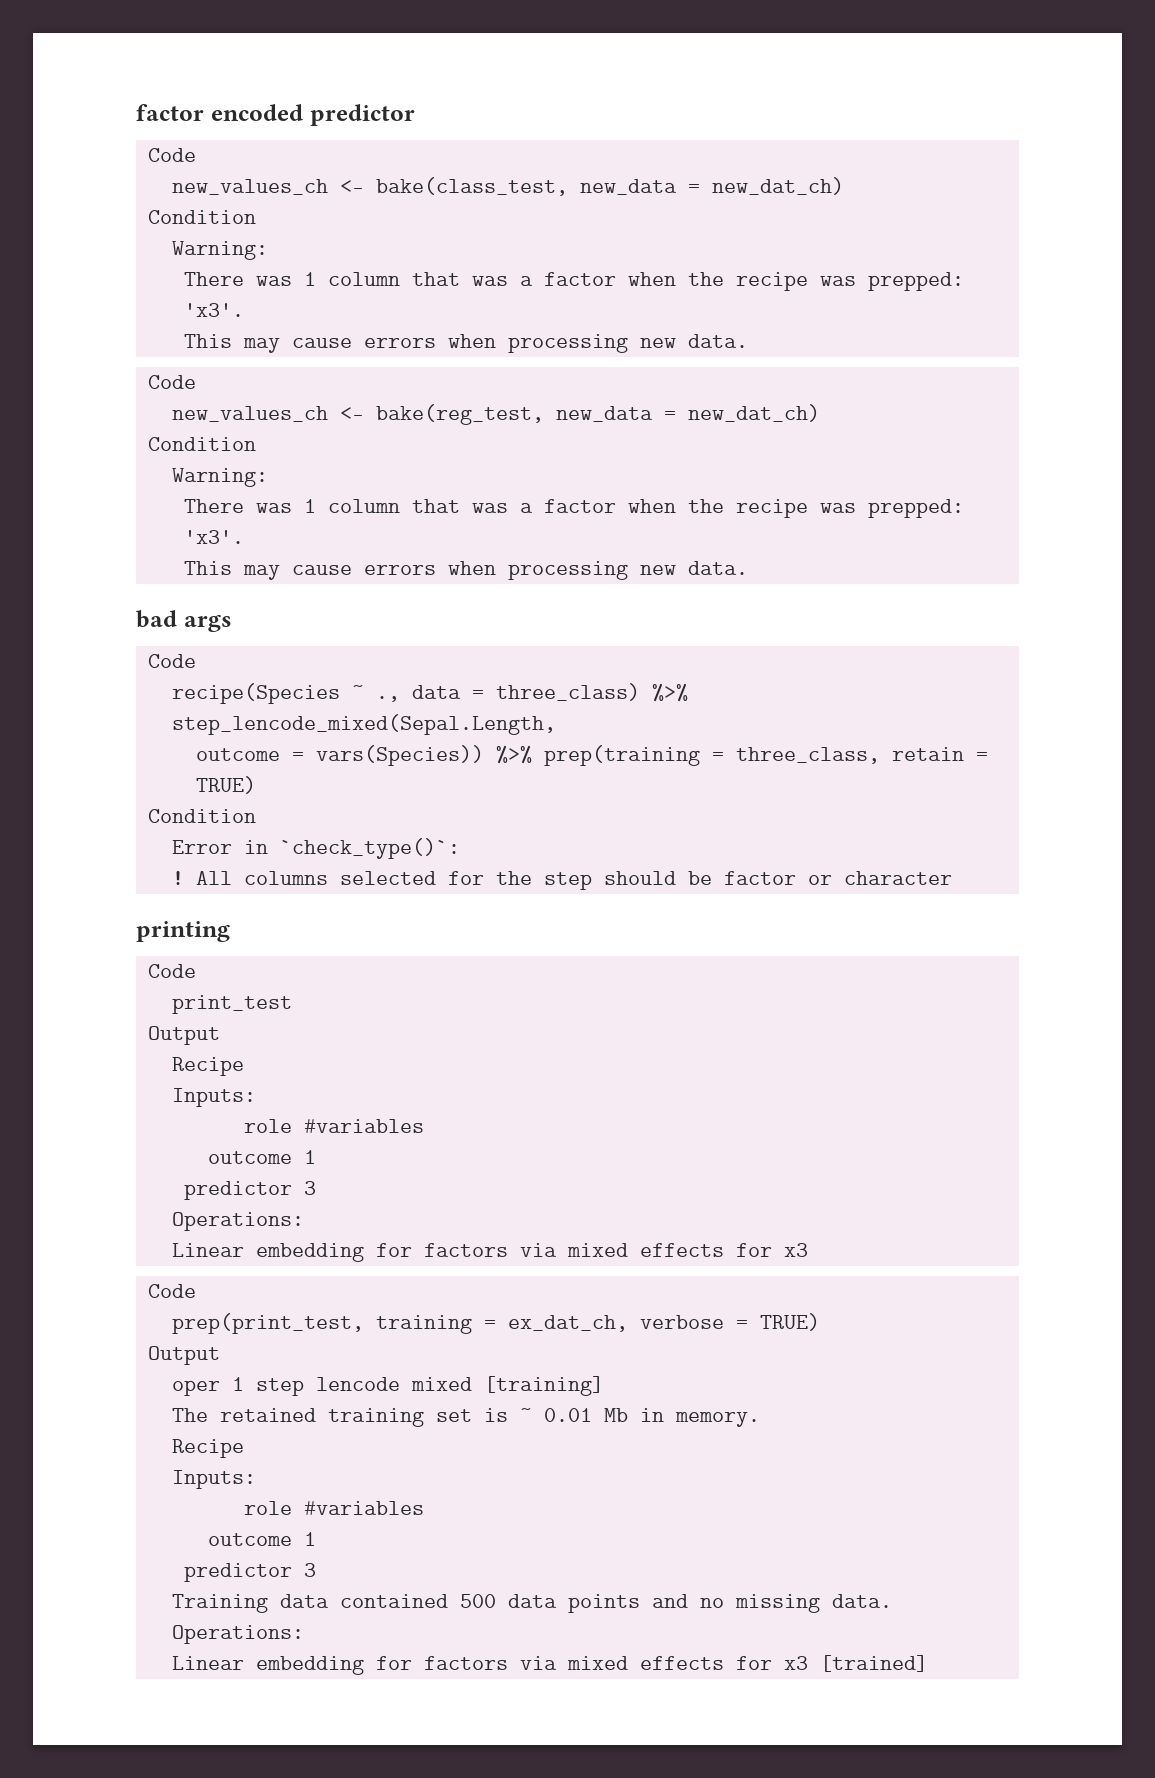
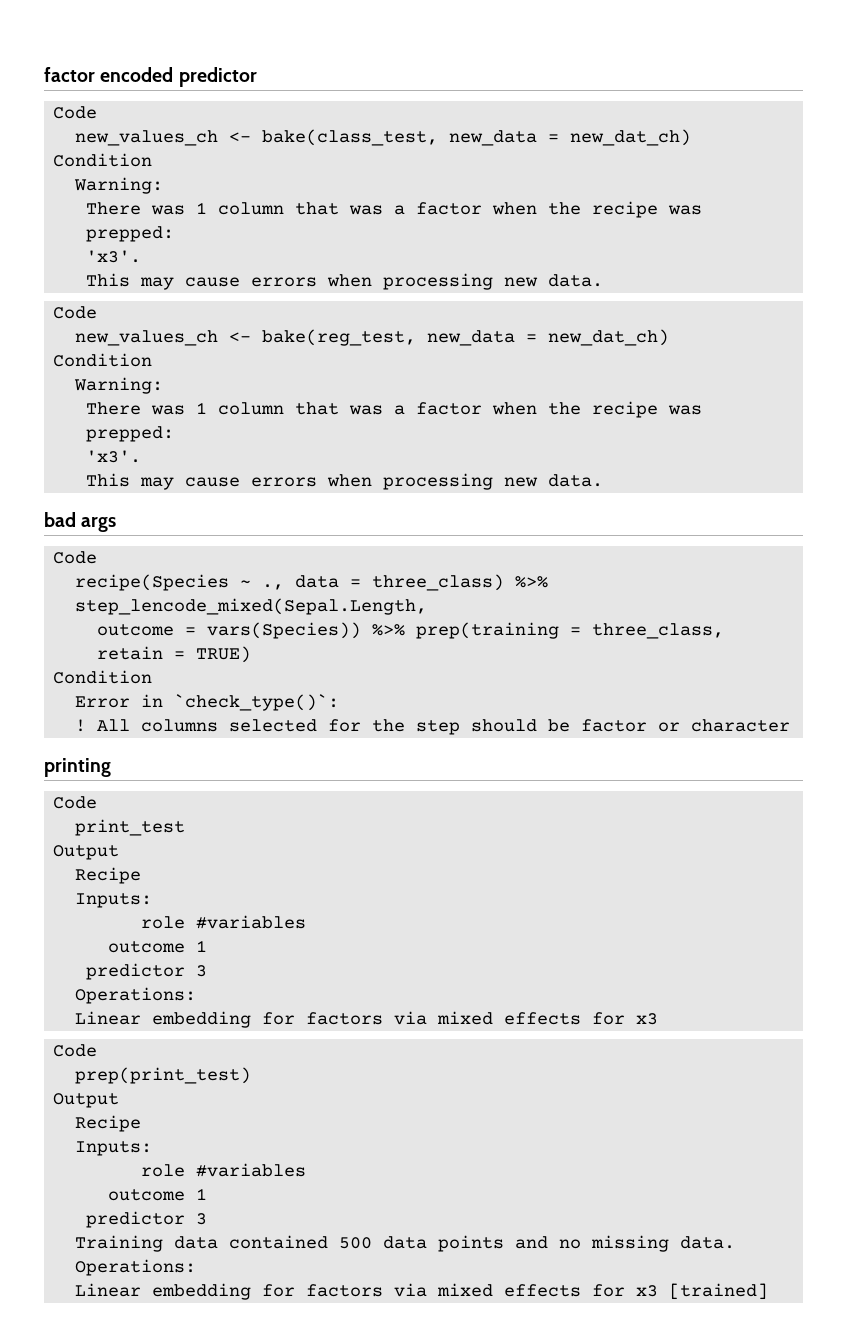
- prep(print_test, training = ex_dat_ch, verbose = TRUE)
+ prep(print_test)
  Output
- oper 1 step lencode mixed [training]
- The retained training set is ~ 0.01 Mb in memory.

